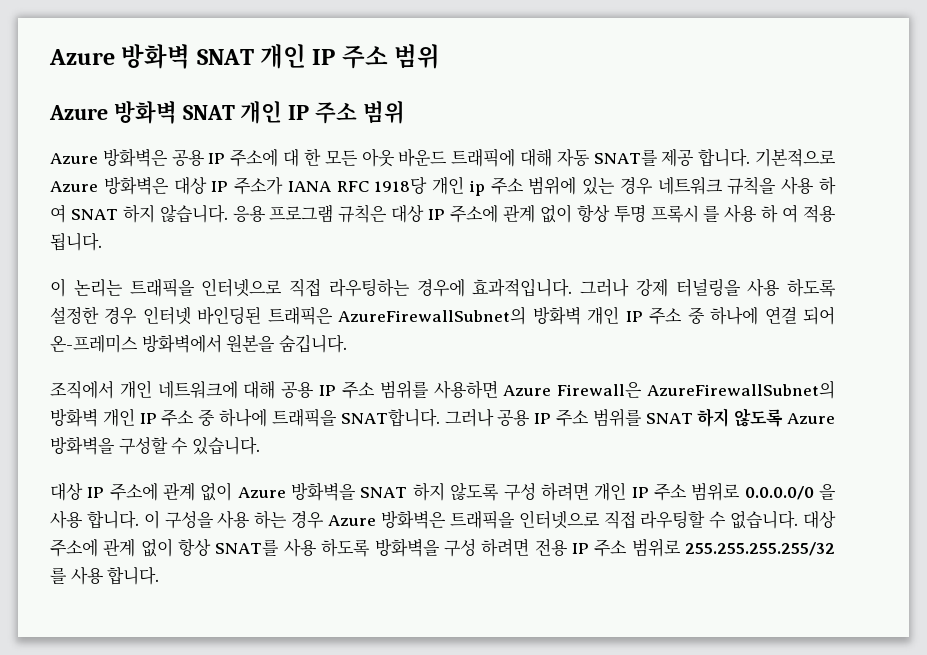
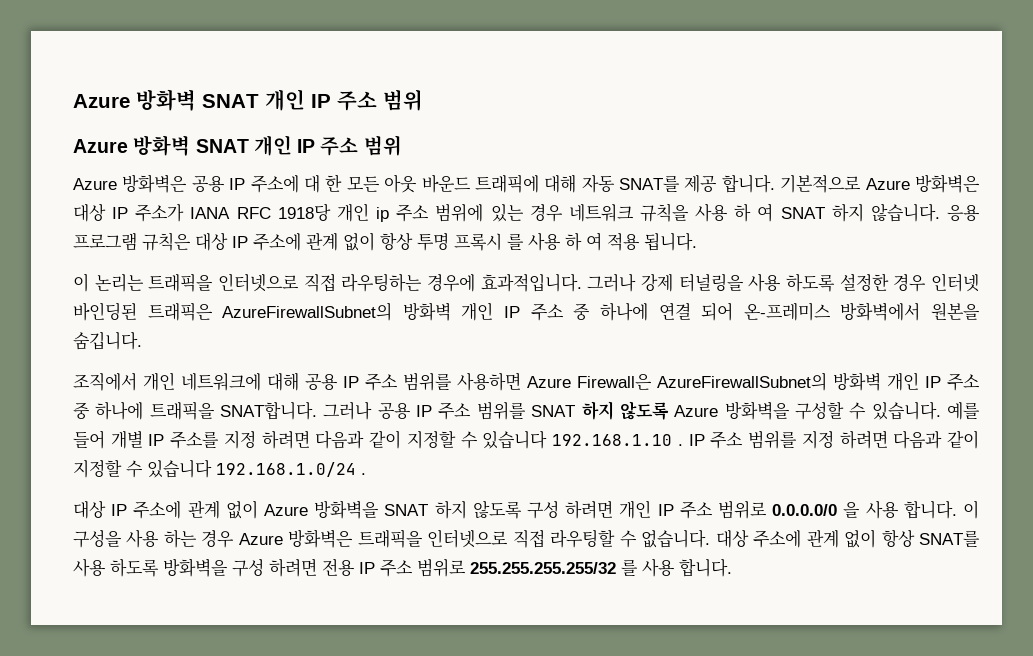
+ 예를 들어 개별 IP 주소를 지정 하려면 다음과 같이 지정할 수 있습니다 192.168.1.10 . IP 주소 범위를 지정 하려면 다음과 같이 지정할 수 있습니다 192.168.1.0/24 .

